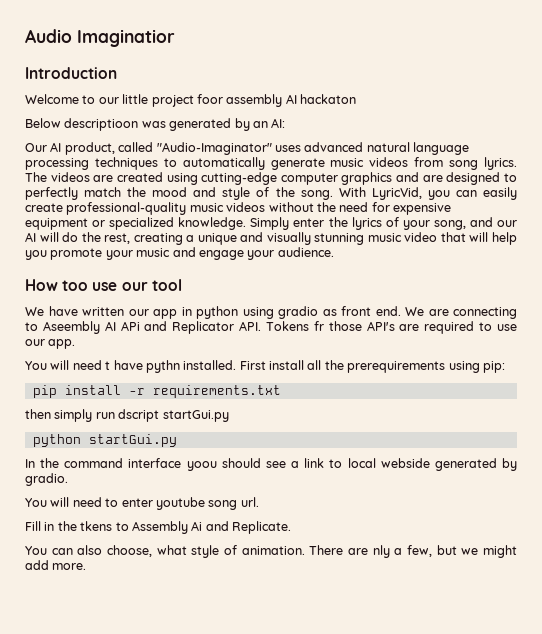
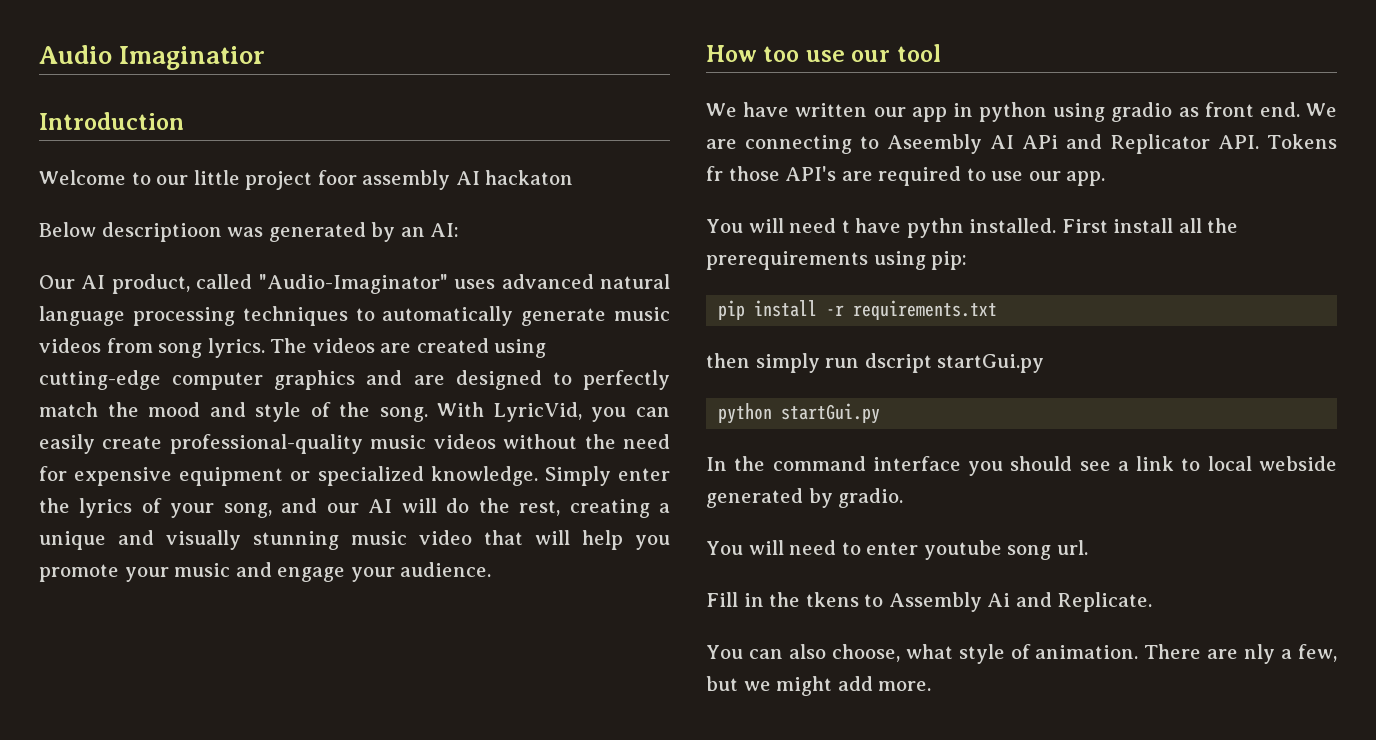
- In the command interface yoou should see a link to local webside generated by gradio.
+ In the command interface you should see a link to local webside generated by gradio.

